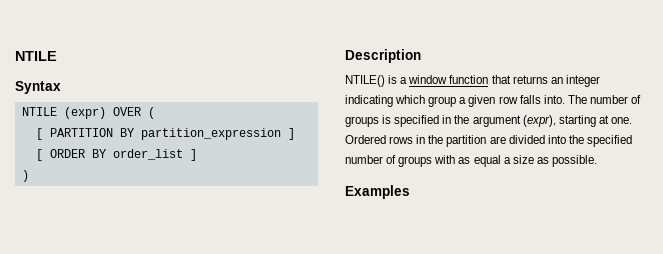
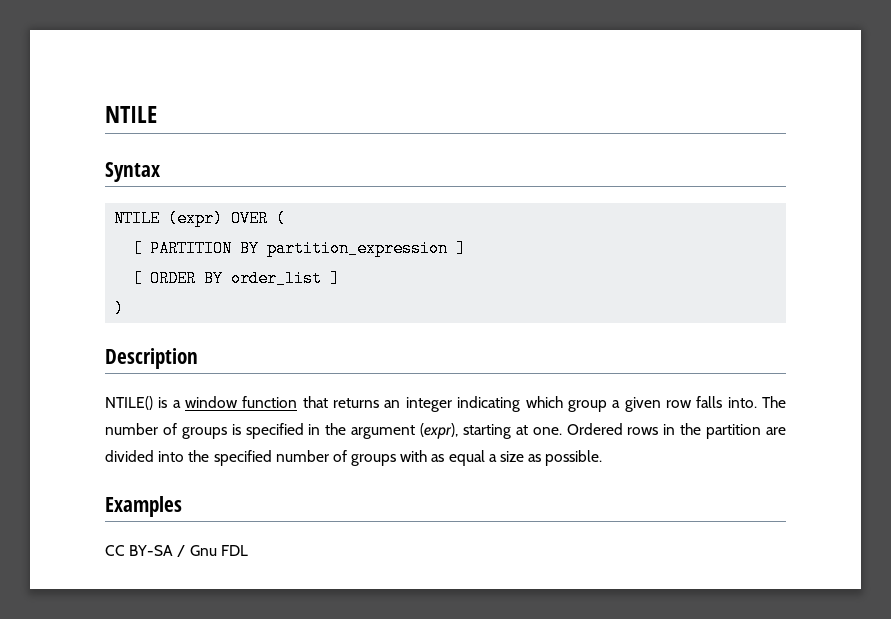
+ CC BY-SA / Gnu FDL

